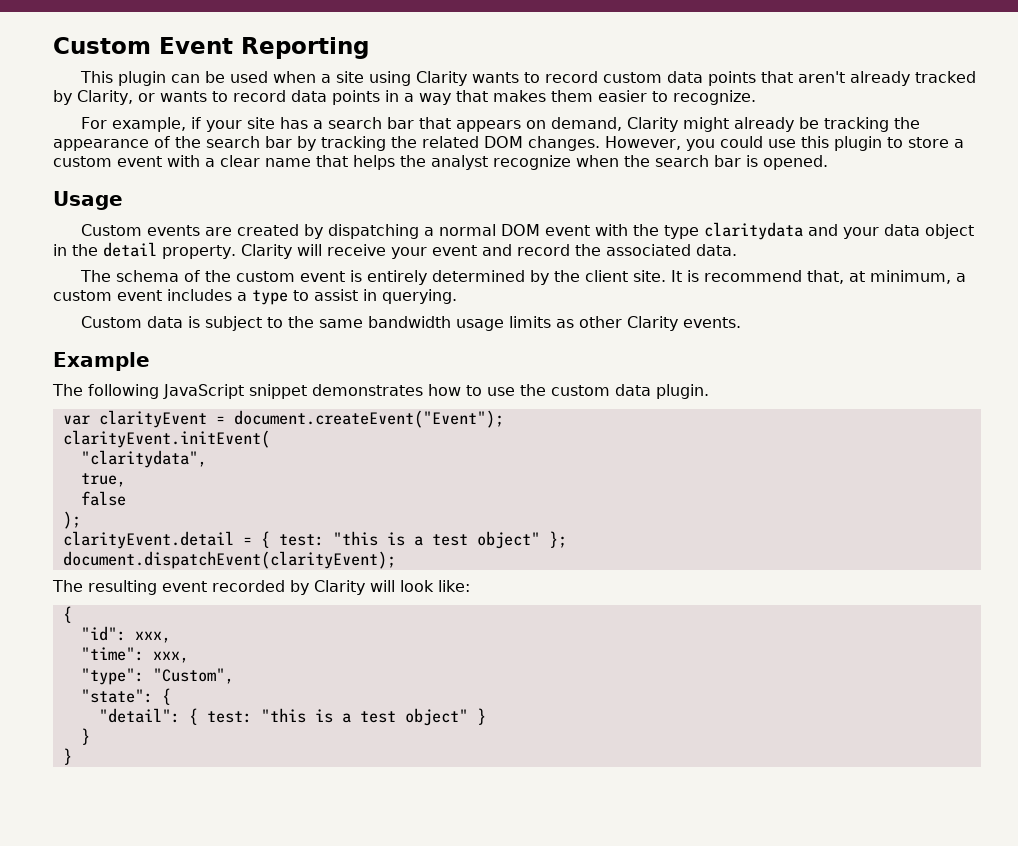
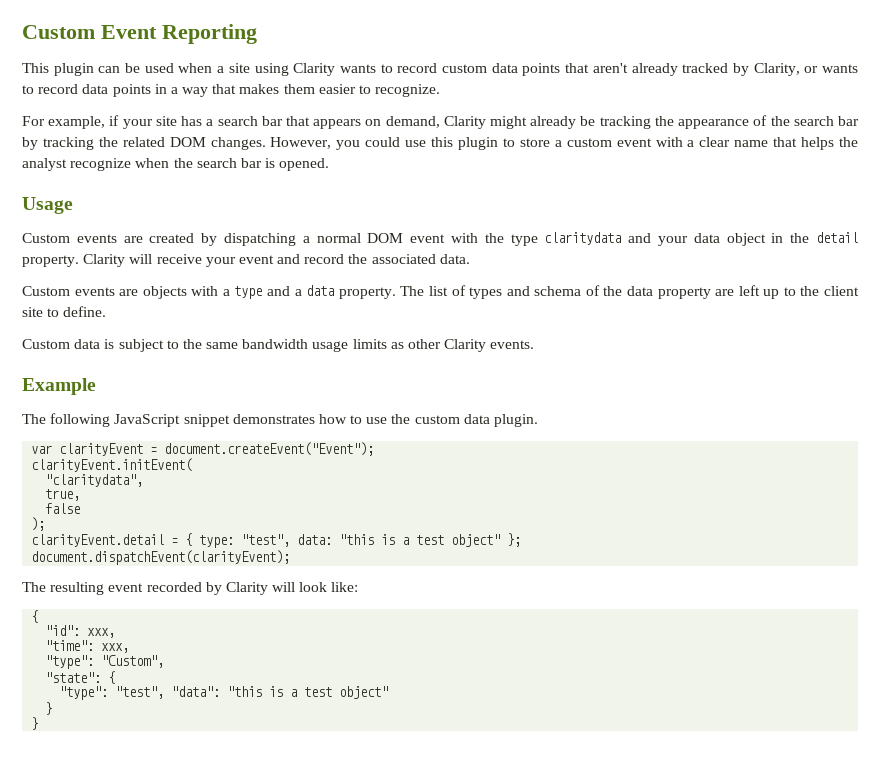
- The schema of the custom event is entirely determined by the client site. It is recommend that, at minimum, a custom event includes a type to assist in querying.
+ Custom events are objects with a type and a data property. The list of types and schema of the data property are left up to the client site to define.
- clarityEvent.detail = { test: "this is a test object" };
+ clarityEvent.detail = { type: "test", data: "this is a test object" };
- "detail": { test: "this is a test object" }
+ "type": "test", "data": "this is a test object"

